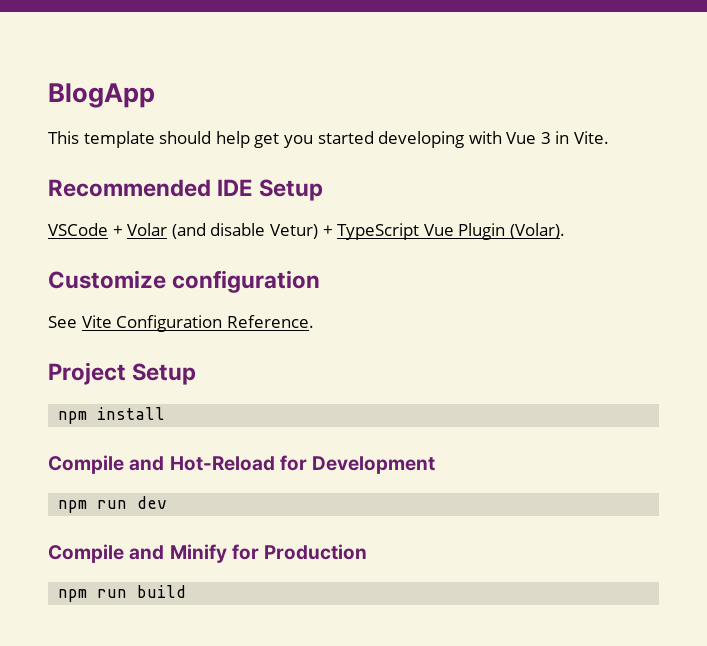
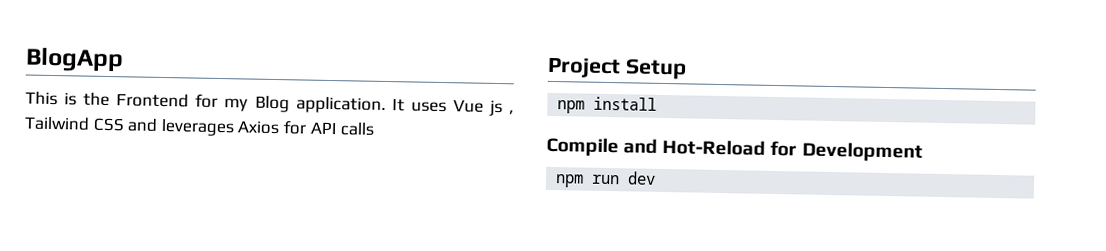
- This template should help get you started developing with Vue 3 in Vite.
- Recommended IDE Setup
- VSCode + Volar (and disable Vetur) + TypeScript Vue Plugin (Volar).
- Customize configuration
- See Vite Configuration Reference.
+ This is the Frontend for my Blog application. It uses Vue js , Tailwind CSS and leverages Axios for API calls
- Compile and Minify for Production
- npm run build

